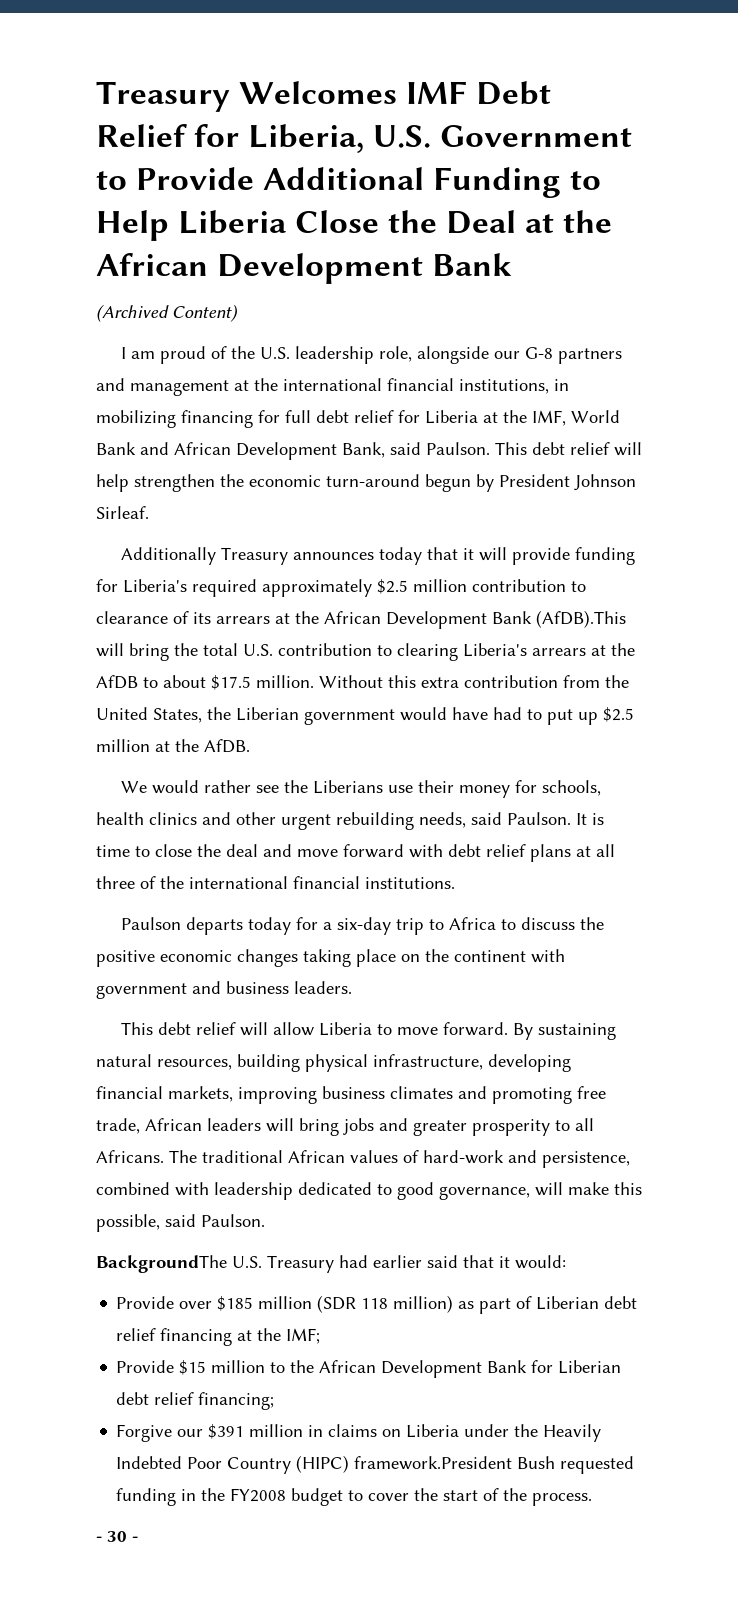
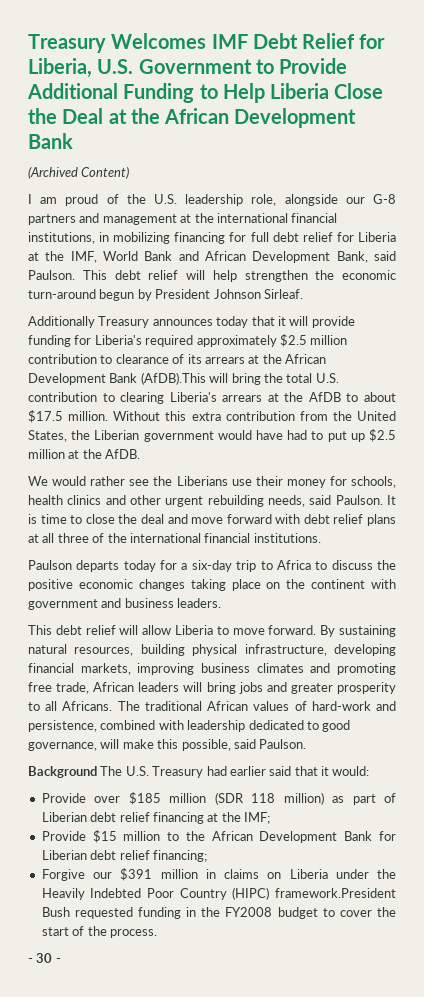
- BackgroundThe U.S. Treasury had earlier said that it would:
+ Background The U.S. Treasury had earlier said that it would:

